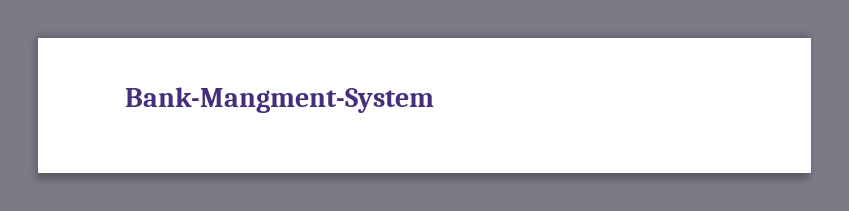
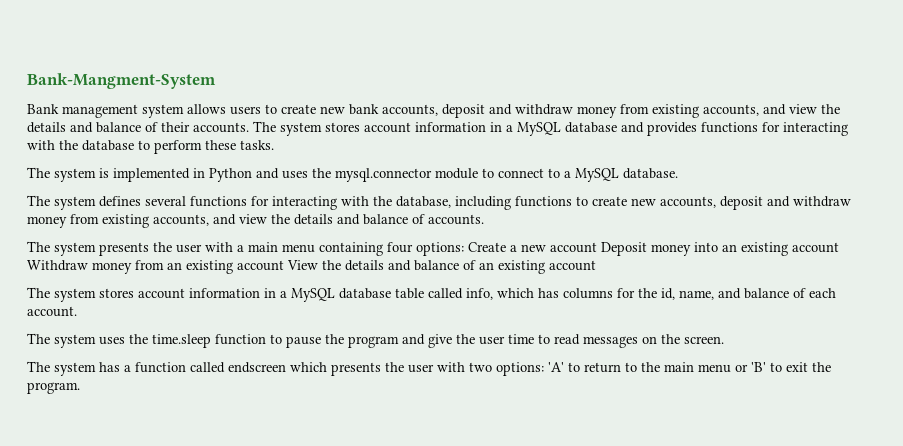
+ Bank management system allows users to create new bank accounts, deposit and withdraw money from existing accounts, and view the details and balance of their accounts. The system stores account information in a MySQL database and provides functions for interacting with the database to perform these tasks.
+ The system is implemented in Python and uses the mysql.connector module to connect to a MySQL database.
+ The system defines several functions for interacting with the database, including functions to create new accounts, deposit and withdraw money from existing accounts, and view the details and balance of accounts.
+ The system presents the user with a main menu containing four options: Create a new account Deposit money into an existing account Withdraw money from an existing account View the details and balance of an existing account
+ The system stores account information in a MySQL database table called info, which has columns for the id, name, and balance of each account.
+ The system uses the time.sleep function to pause the program and give the user time to read messages on the screen.
+ The system has a function called endscreen which presents the user with two options: 'A' to return to the main menu or 'B' to exit the program.

